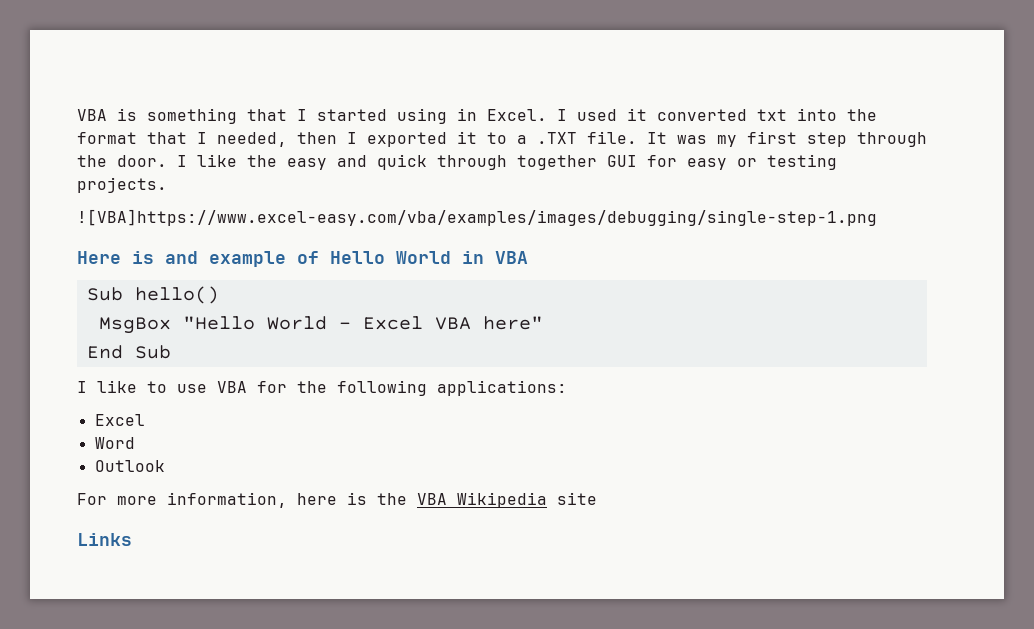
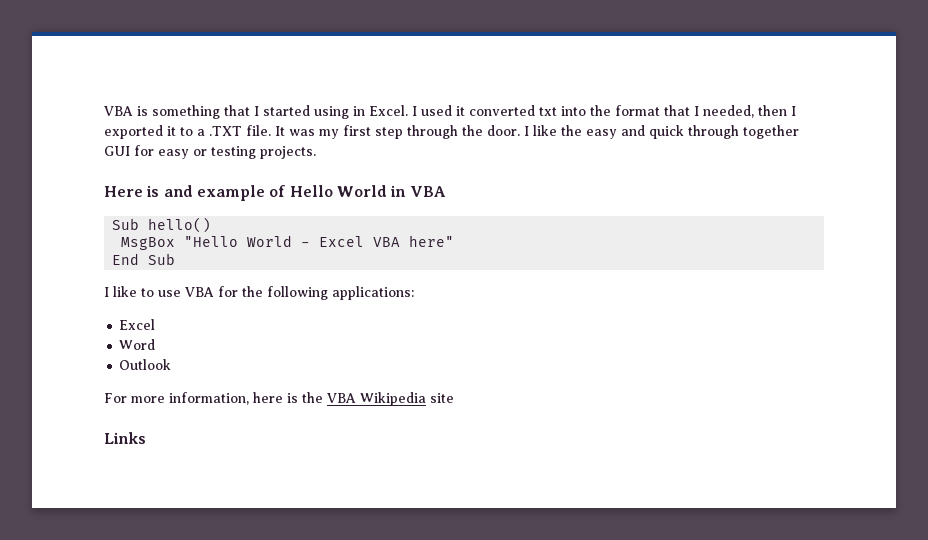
- ![VBA]https://www.excel-easy.com/vba/examples/images/debugging/single-step-1.png

